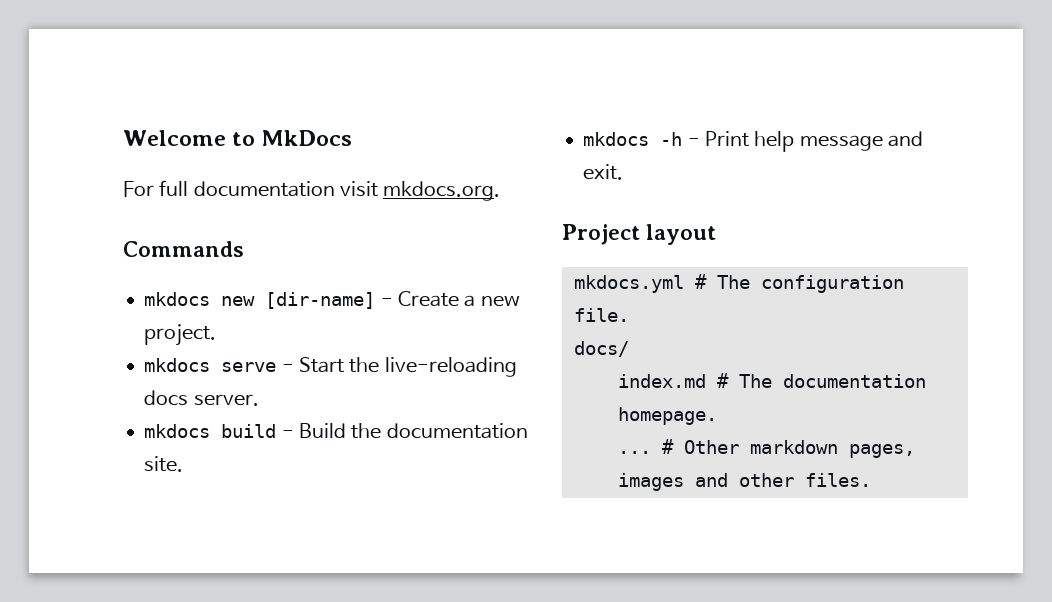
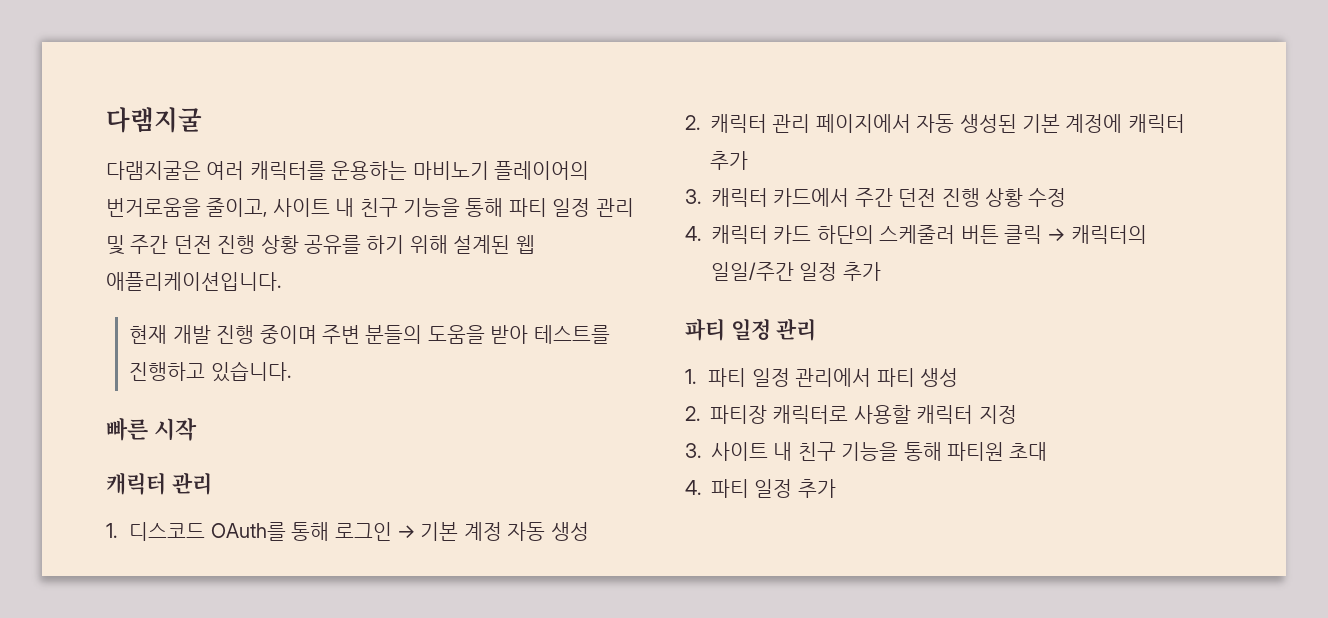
- Welcome to MkDocs
- For full documentation visit mkdocs.org.
- Commands
- mkdocs new [dir-name] - Create a new project.
- mkdocs serve - Start the live-reloading docs server.
- mkdocs build - Build the documentation site.
- mkdocs -h - Print help message and exit.
- Project layout
- mkdocs.yml # The configuration file.
- docs/
- index.md # The documentation homepage.
- ... # Other markdown pages, images and other files.
+ 다램지굴
+ 다램지굴은 여러 캐릭터를 운용하는 마비노기 플레이어의 번거로움을 줄이고, 사이트 내 친구 기능을 통해 파티 일정 관리 및 주간 던전 진행 상황 공유를 하기 위해 설계된 웹 애플리케이션입니다.
+ 현재 개발 진행 중이며 주변 분들의 도움을 받아 테스트를 진행하고 있습니다.
+ 빠른 시작
+ 캐릭터 관리
+ 1. 디스코드 OAuth를 통해 로그인 → 기본 계정 자동 생성
+ 2. 캐릭터 관리 페이지에서 자동 생성된 기본 계정에 캐릭터 추가
+ 3. 캐릭터 카드에서 주간 던전 진행 상황 수정
+ 4. 캐릭터 카드 하단의 스케줄러 버튼 클릭 → 캐릭터의 일일/주간 일정 추가
+ 파티 일정 관리
+ 1. 파티 일정 관리에서 파티 생성
+ 2. 파티장 캐릭터로 사용할 캐릭터 지정
+ 3. 사이트 내 친구 기능을 통해 파티원 초대
+ 4. 파티 일정 추가

